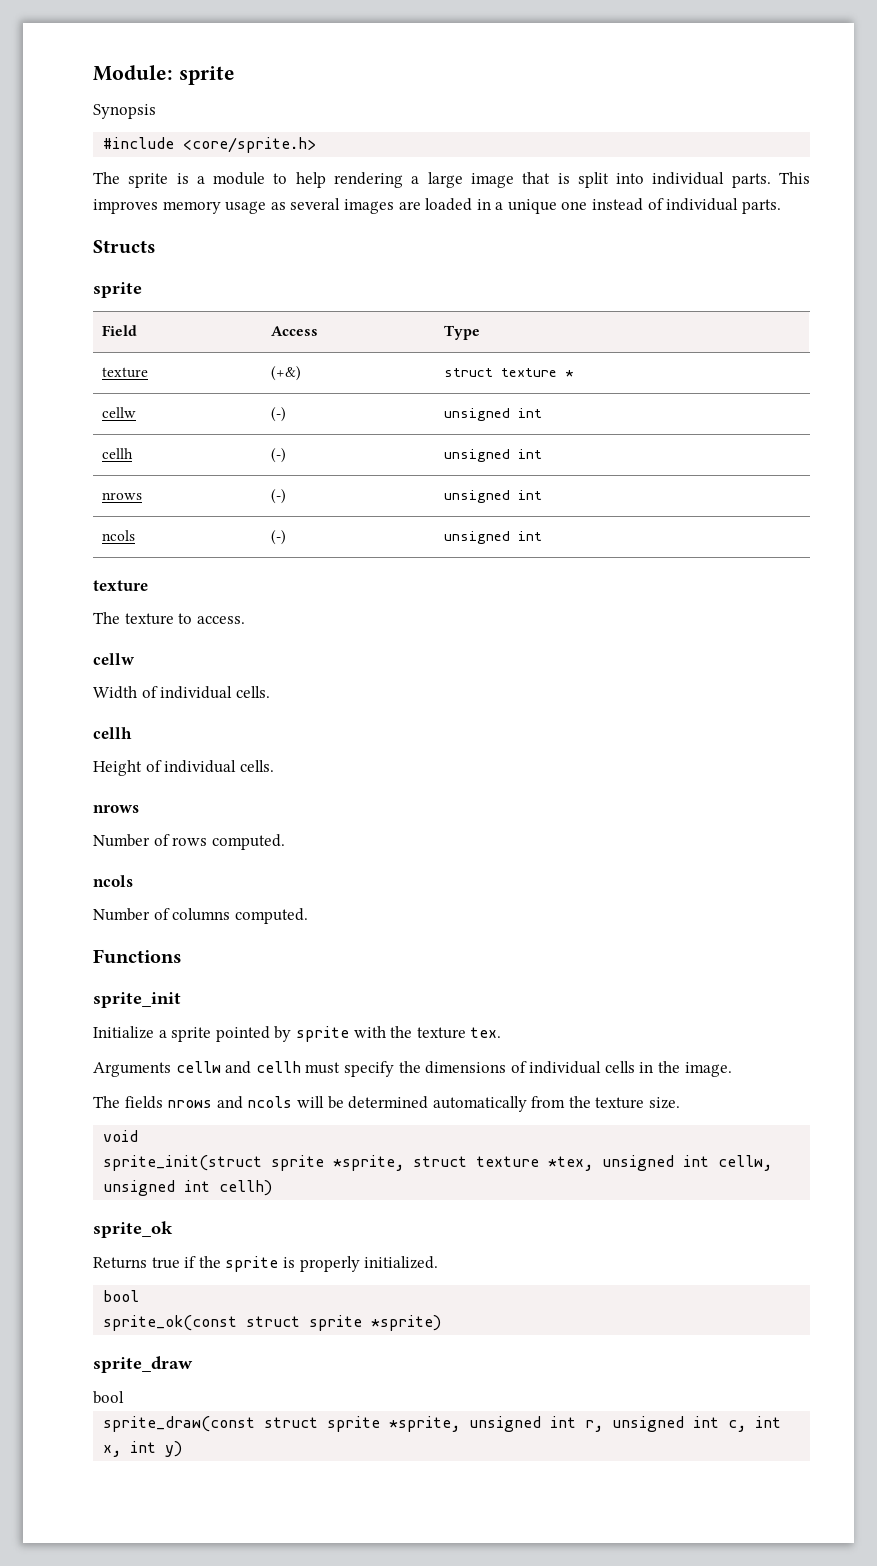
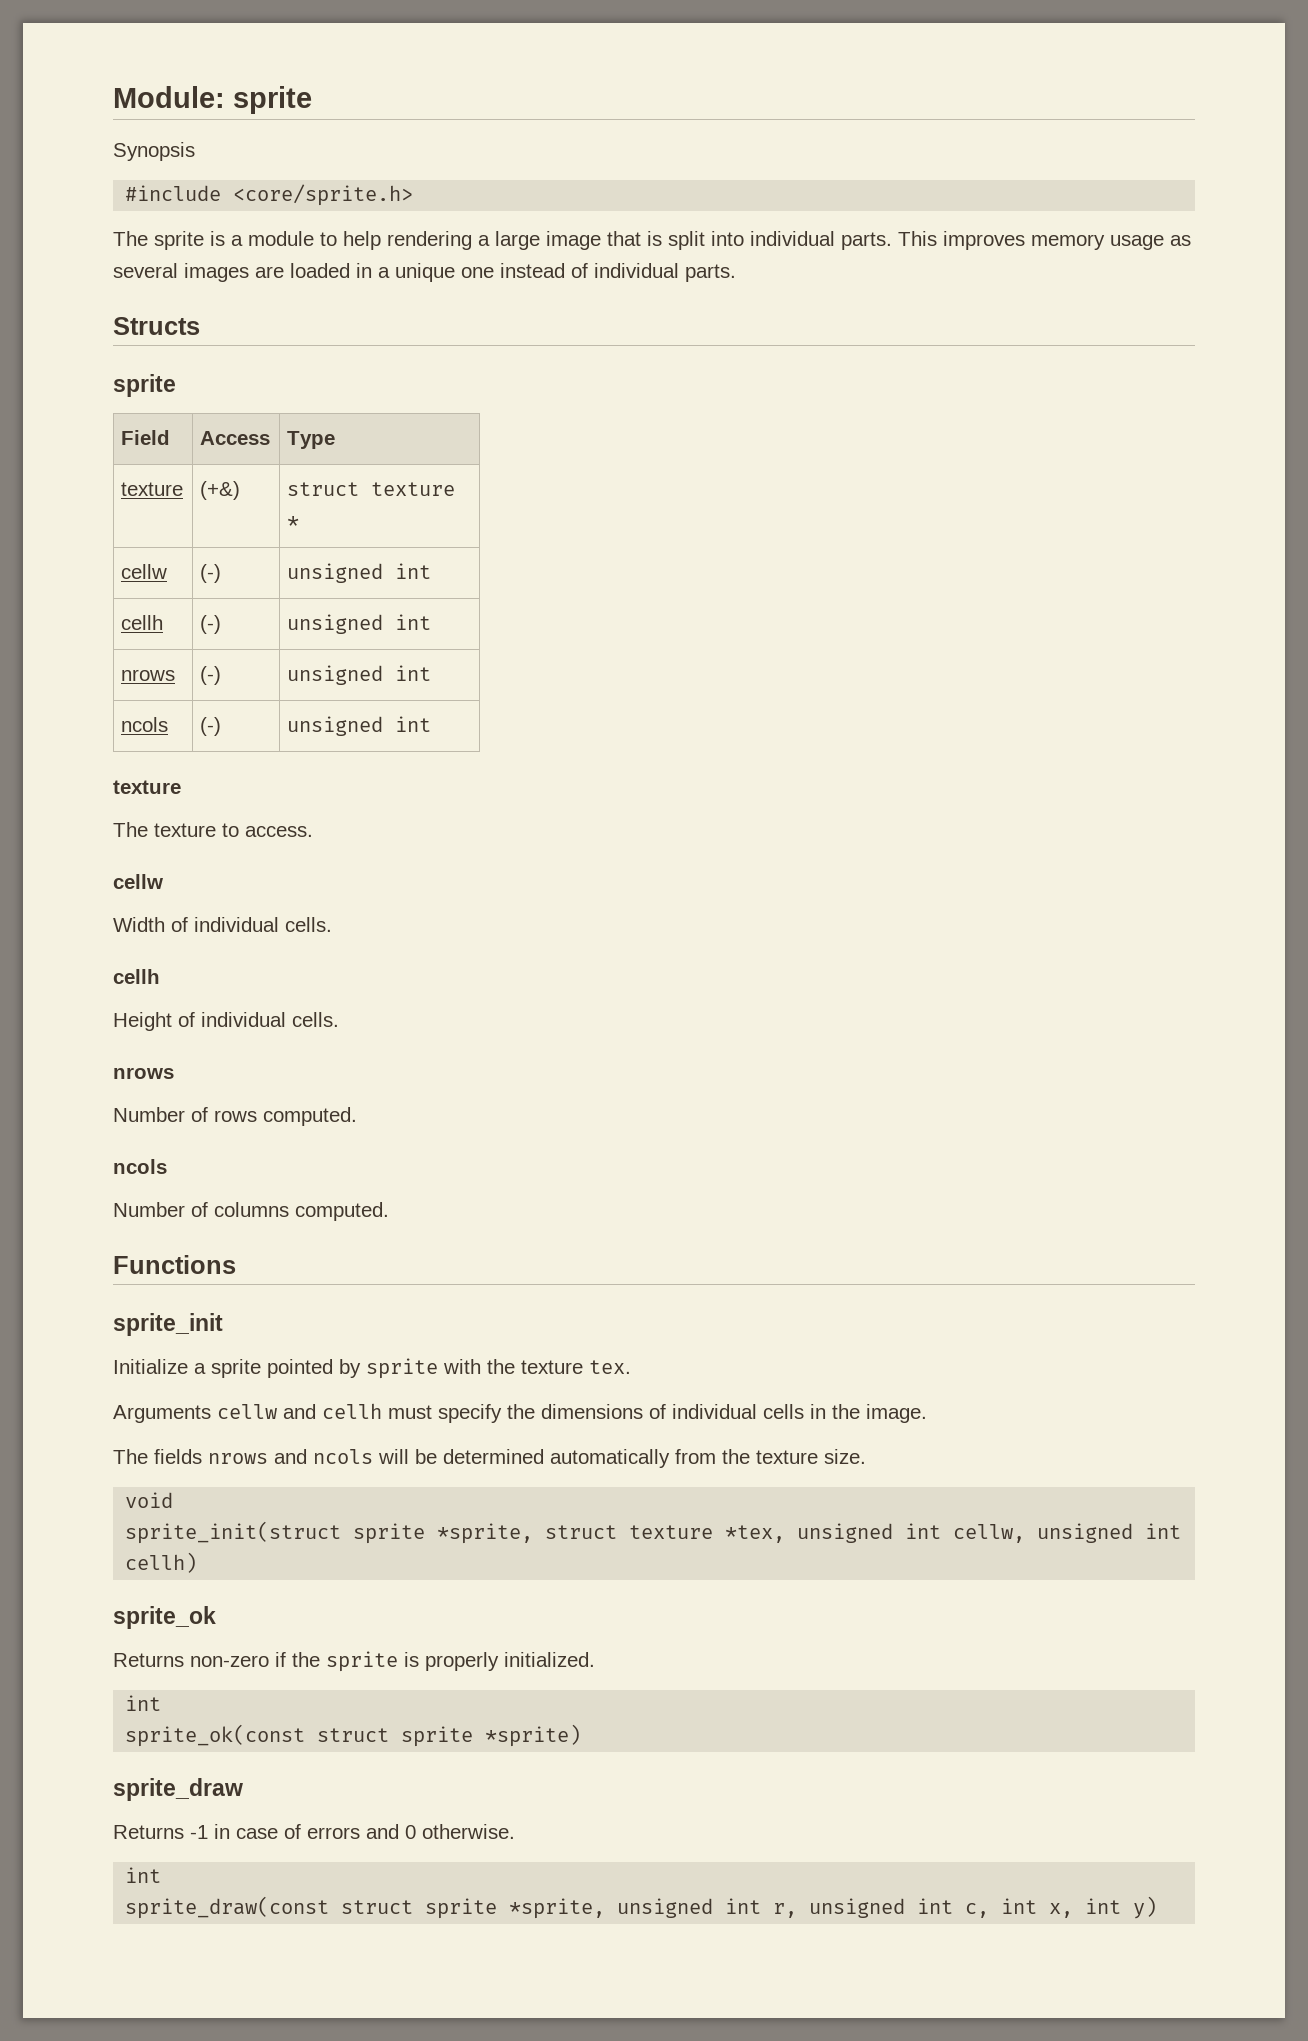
- Returns true if the sprite is properly initialized.
- bool
+ Returns non-zero if the sprite is properly initialized.
+ int
  sprite_draw
- bool
+ Returns -1 in case of errors and 0 otherwise.
+ int

